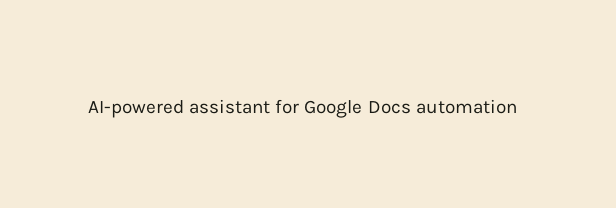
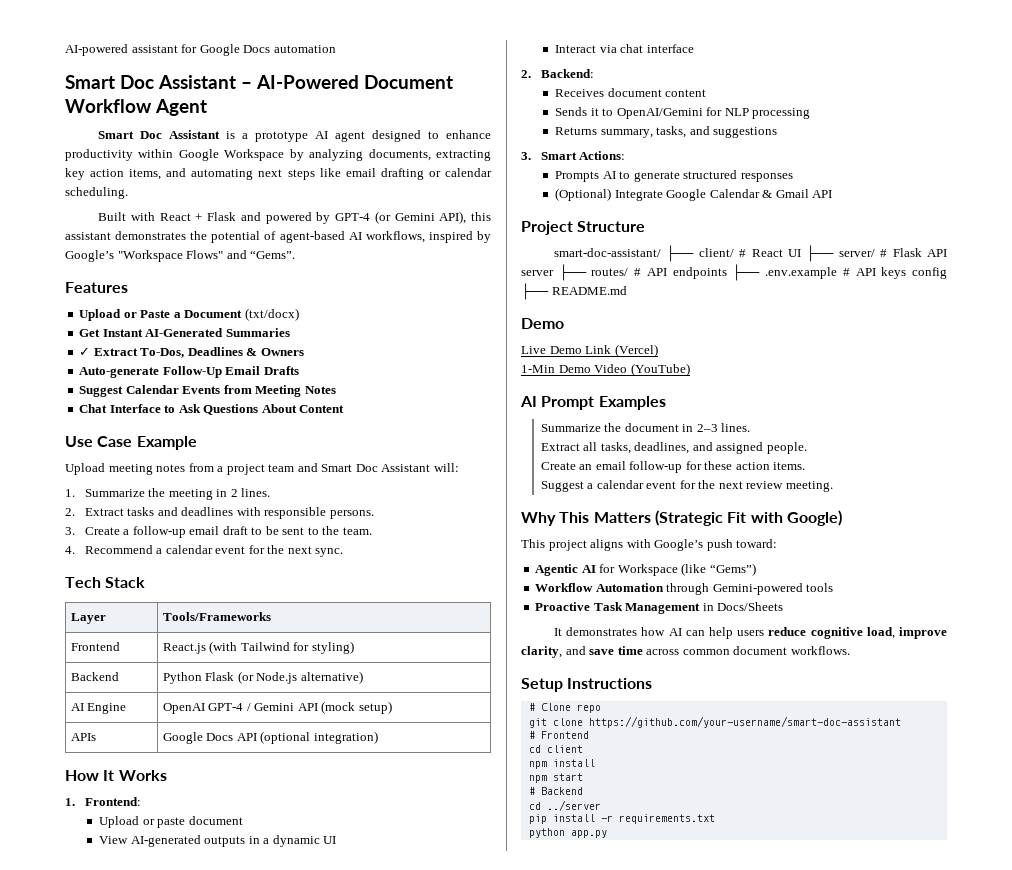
+ Smart Doc Assistant – AI-Powered Document Workflow Agent
+ Smart Doc Assistant is a prototype AI agent designed to enhance productivity within Google Workspace by analyzing documents, extracting key action items, and automating next steps like email drafting or calendar scheduling.
+ Built with React + Flask and powered by GPT-4 (or Gemini API), this assistant demonstrates the potential of agent-based AI workflows, inspired by Google’s "Workspace Flows" and “Gems”.
+ Features
+ Upload or Paste a Document (txt/docx)
+ Get Instant AI-Generated Summaries
+ ✓ Extract To-Dos, Deadlines & Owners
+ Auto-generate Follow-Up Email Drafts
+ Suggest Calendar Events from Meeting Notes
+ Chat Interface to Ask Questions About Content
+ Use Case Example
+ Upload meeting notes from a project team and Smart Doc Assistant will:
+ 1. Summarize the meeting in 2 lines.
+ 2. Extract tasks and deadlines with responsible persons.
+ 3. Create a follow-up email draft to be sent to the team.
+ 4. Recommend a calendar event for the next sync.
+ Tech Stack
+ Layer | Tools/Frameworks
+ Frontend | React.js (with Tailwind for styling)
+ Backend | Python Flask (or Node.js alternative)
+ AI Engine | OpenAI GPT-4 / Gemini API (mock setup)
+ APIs | Google Docs API (optional integration)
+ How It Works
+ 1. Frontend:
+ Upload or paste document
+ View AI-generated outputs in a dynamic UI
+ Interact via chat interface
+ 2. Backend:
+ Receives document content
+ Sends it to OpenAI/Gemini for NLP processing
+ Returns summary, tasks, and suggestions
+ 3. Smart Actions:
+ Prompts AI to generate structured responses
+ (Optional) Integrate Google Calendar & Gmail API
+ Project Structure
+ smart-doc-assistant/ ├── client/ # React UI ├── server/ # Flask API server ├── routes/ # API endpoints ├── .env.example # API keys config ├── README.md
+ Demo
+ Live Demo Link (Vercel)
+ 1-Min Demo Video (YouTube)
+ AI Prompt Examples
+ Summarize the document in 2–3 lines.
+ Extract all tasks, deadlines, and assigned people.
+ Create an email follow-up for these action items.
+ Suggest a calendar event for the next review meeting.
+ Why This Matters (Strategic Fit with Google)
+ This project aligns with Google’s push toward:
+ Agentic AI for Workspace (like “Gems”)
+ Workflow Automation through Gemini-powered tools
+ Proactive Task Management in Docs/Sheets
+ It demonstrates how AI can help users reduce cognitive load, improve clarity, and save time across common document workflows.
+ Setup Instructions
+ # Clone repo
+ git clone https://github.com/your-username/smart-doc-assistant
+ # Frontend
+ cd client
+ npm install
+ npm start
+ # Backend
+ cd ../server
+ pip install -r requirements.txt
+ python app.py

